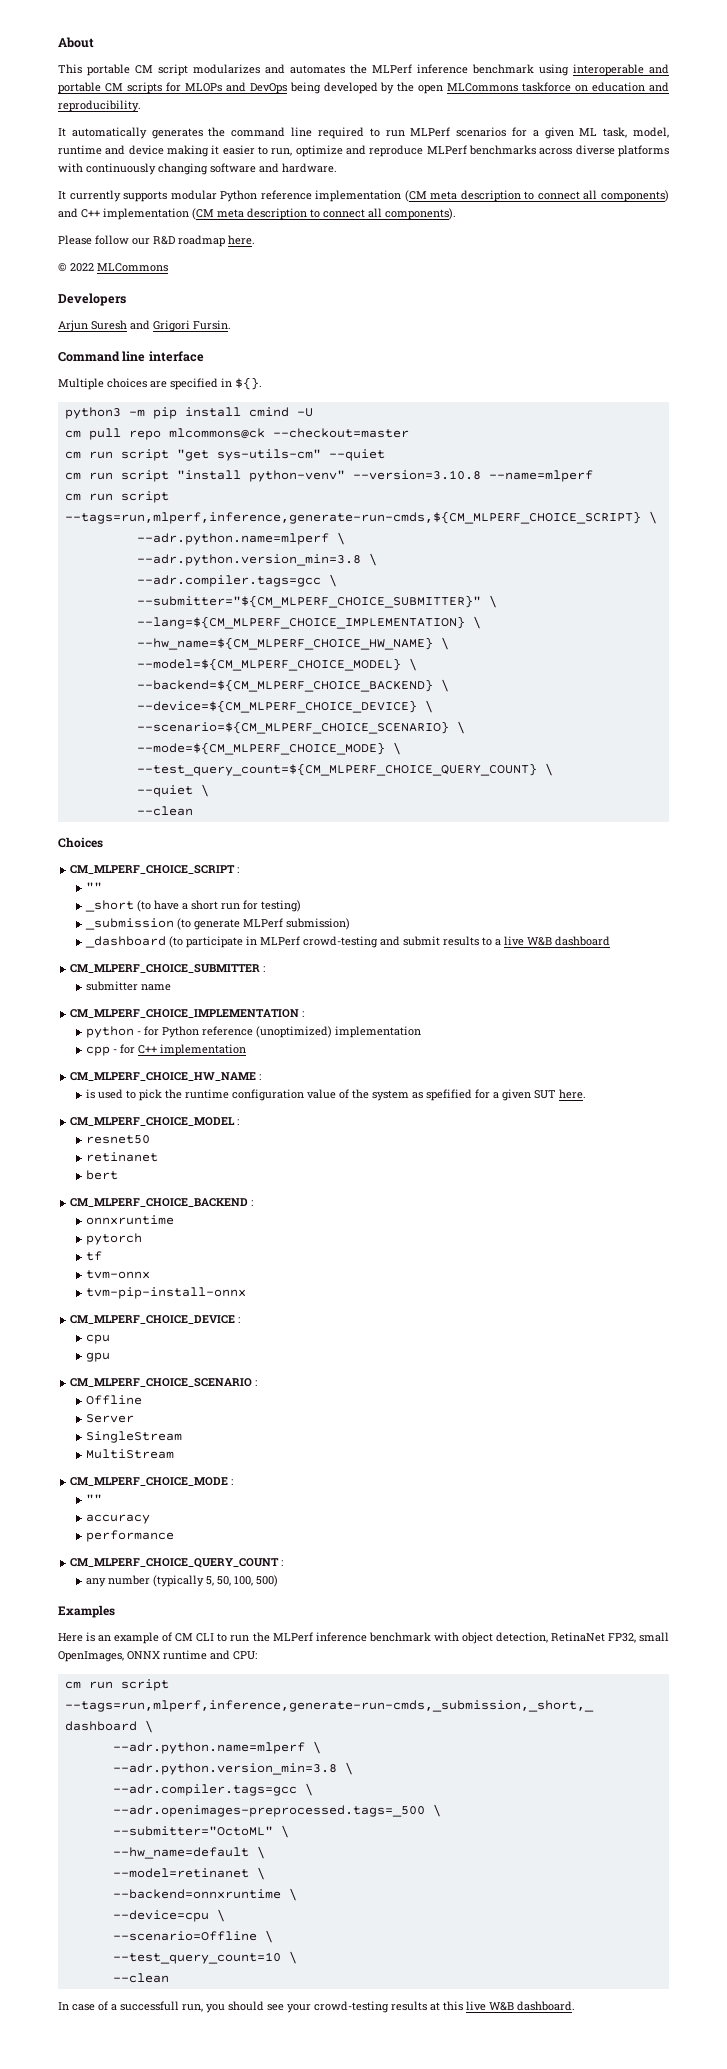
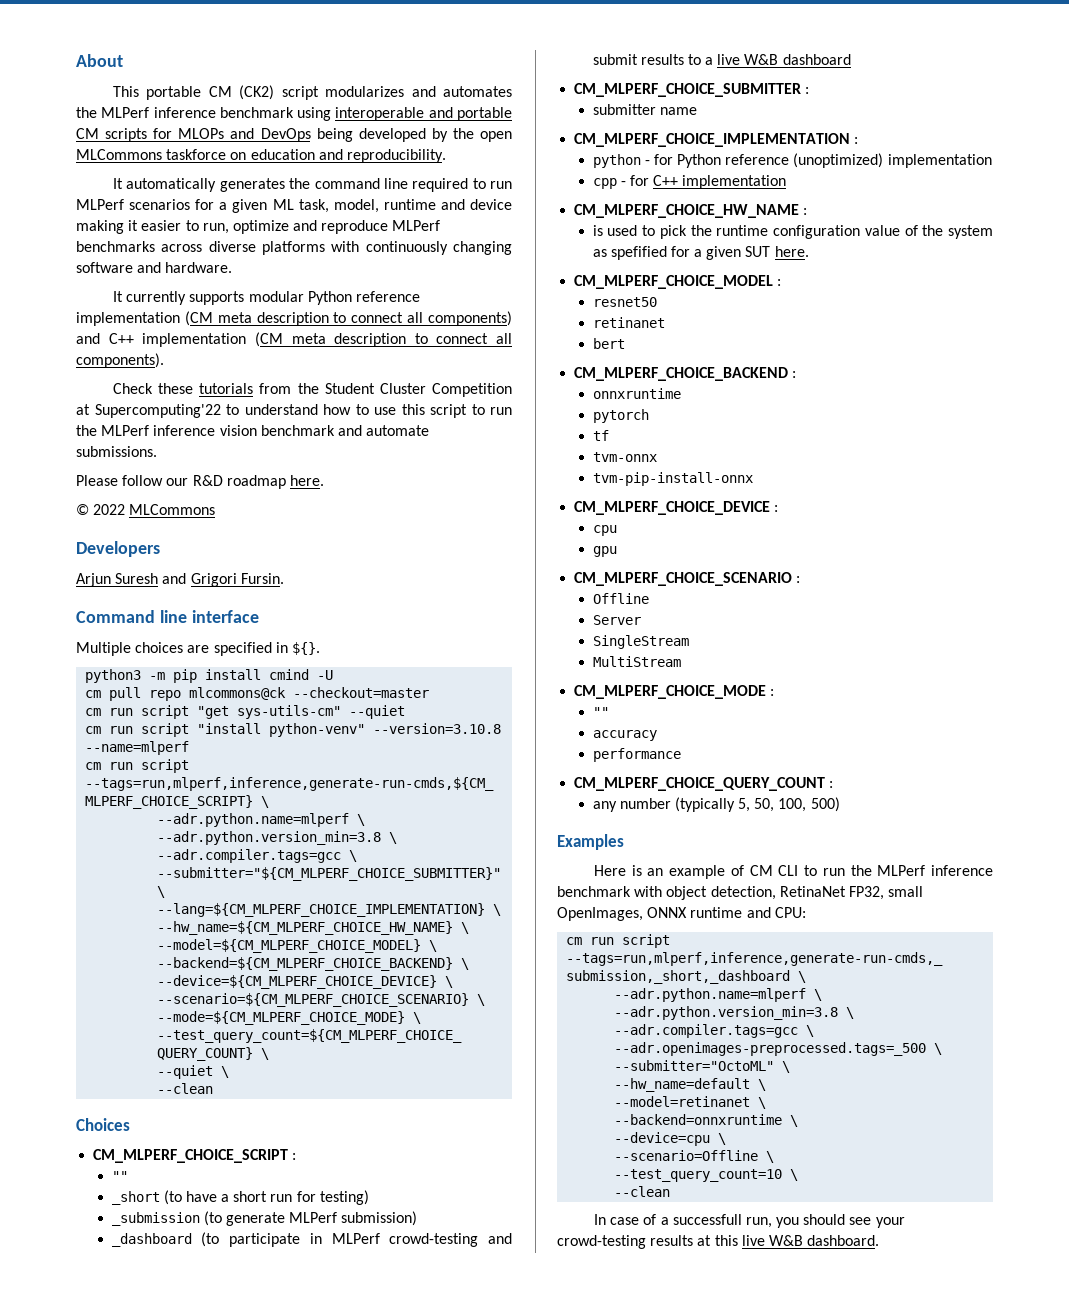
- This portable CM script modularizes and automates the MLPerf inference benchmark using interoperable and portable CM scripts for MLOPs and DevOps being developed by the open MLCommons taskforce on education and reproducibility.
+ This portable CM (CK2) script modularizes and automates the MLPerf inference benchmark using interoperable and portable CM scripts for MLOPs and DevOps being developed by the open MLCommons taskforce on education and reproducibility.
+ Check these tutorials from the Student Cluster Competition at Supercomputing'22 to understand how to use this script to run the MLPerf inference vision benchmark and automate submissions.

